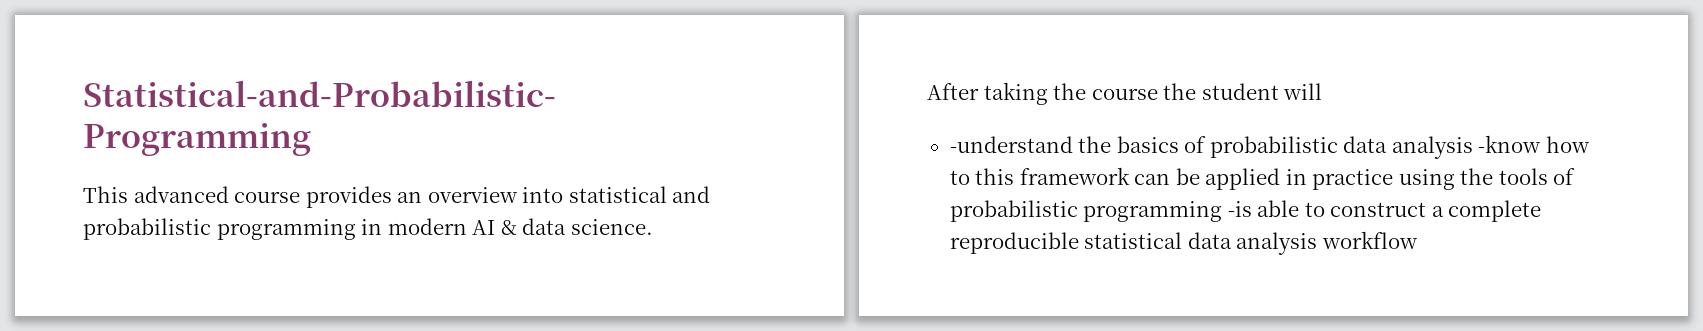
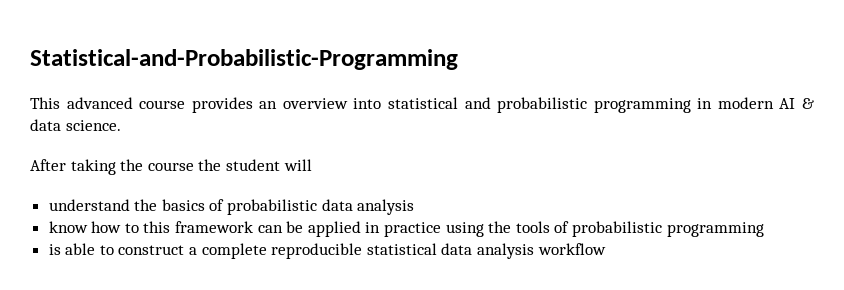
- -understand the basics of probabilistic data analysis -know how to this framework can be applied in practice using the tools of probabilistic programming -is able to construct a complete reproducible statistical data analysis workflow
+ understand the basics of probabilistic data analysis
+ know how to this framework can be applied in practice using the tools of probabilistic programming
+ is able to construct a complete reproducible statistical data analysis workflow

